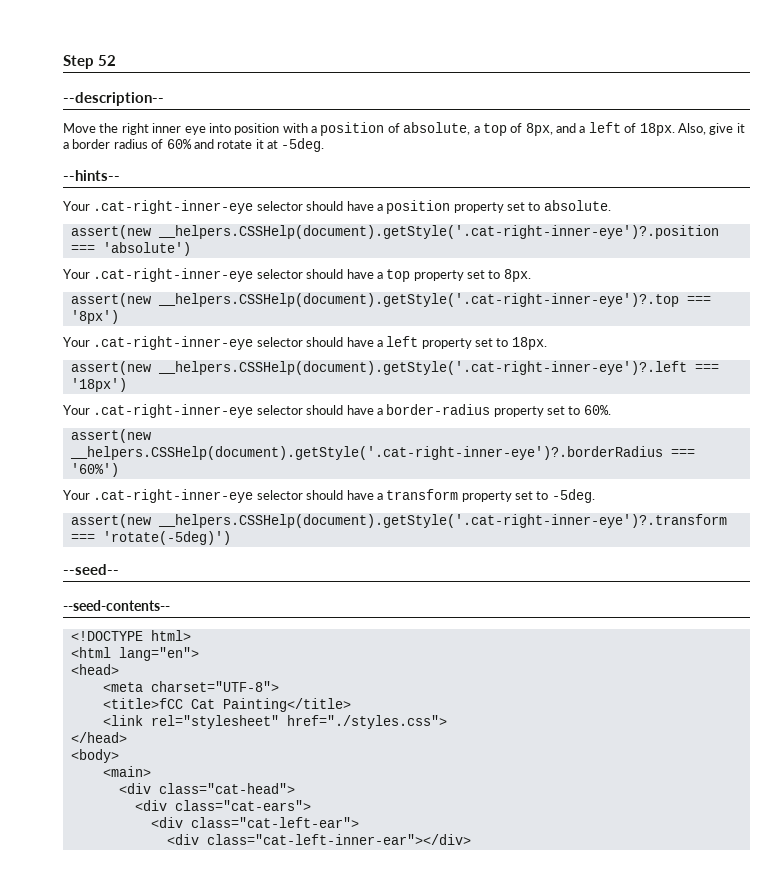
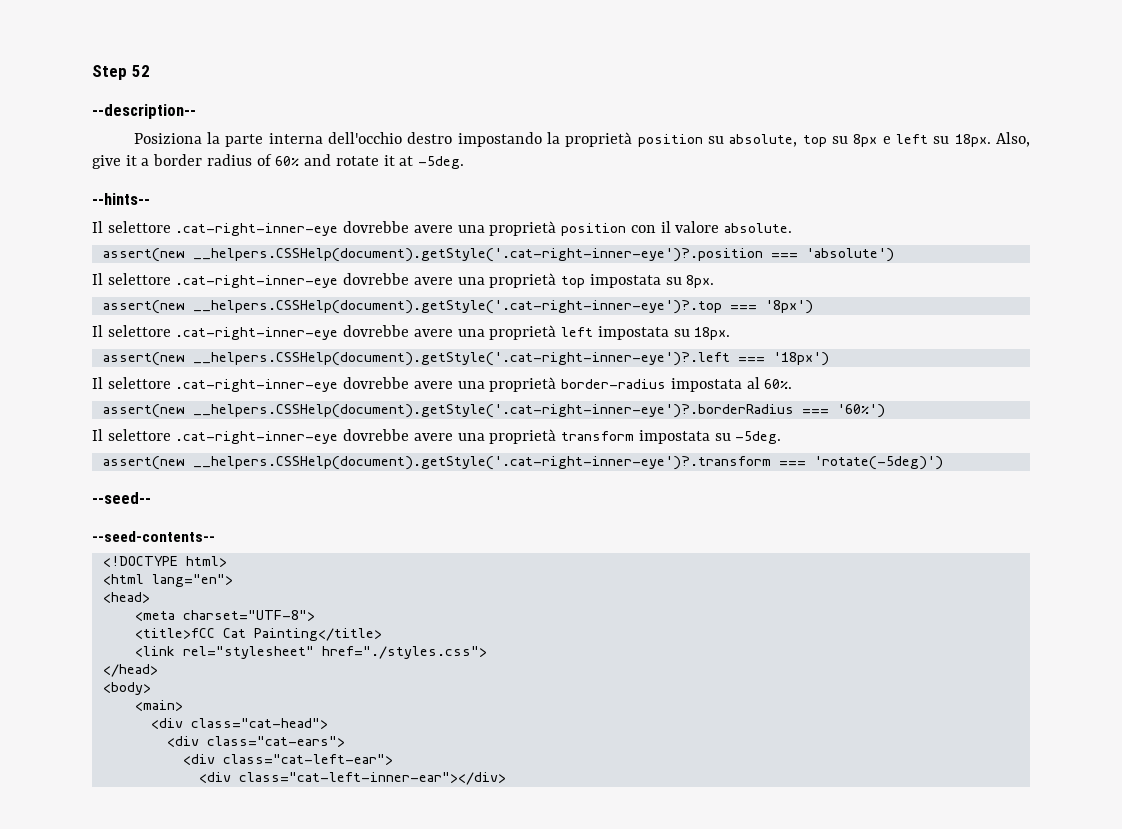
- Move the right inner eye into position with a position of absolute, a top of 8px, and a left of 18px.
+ Posiziona la parte interna dell'occhio destro impostando la proprietà position su absolute, top su 8px e left su 18px.
- Your .cat-right-inner-eye selector should have a position property set to absolute.
+ Il selettore .cat-right-inner-eye dovrebbe avere una proprietà position con il valore absolute.
- Your .cat-right-inner-eye selector should have a top property set to 8px.
+ Il selettore .cat-right-inner-eye dovrebbe avere una proprietà top impostata su 8px.
- Your .cat-right-inner-eye selector should have a left property set to 18px.
+ Il selettore .cat-right-inner-eye dovrebbe avere una proprietà left impostata su 18px.
- Your .cat-right-inner-eye selector should have a border-radius property set to 60%.
+ Il selettore .cat-right-inner-eye dovrebbe avere una proprietà border-radius impostata al 60%.
- Your .cat-right-inner-eye selector should have a transform property set to -5deg.
+ Il selettore .cat-right-inner-eye dovrebbe avere una proprietà transform impostata su -5deg.

